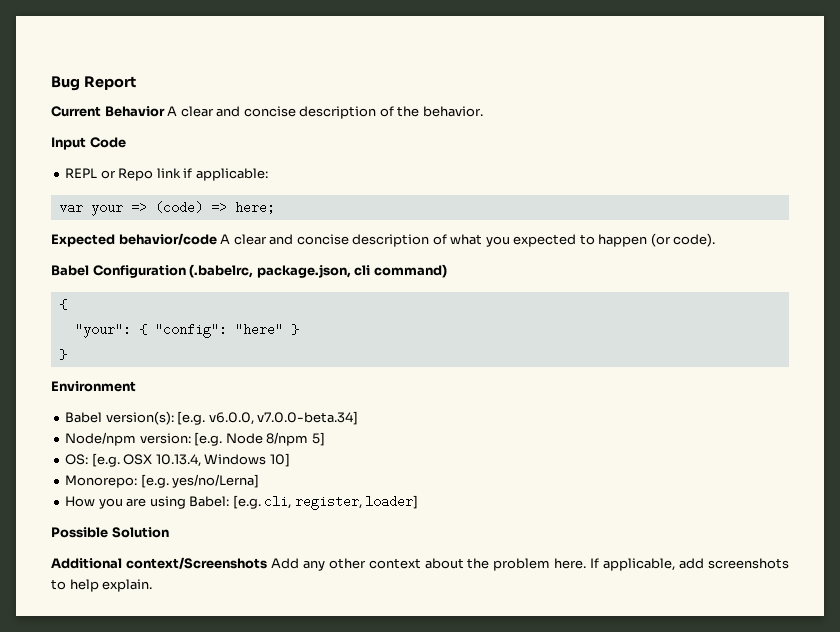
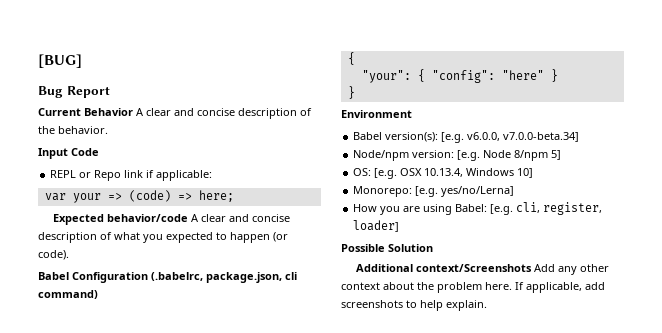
+ [BUG]

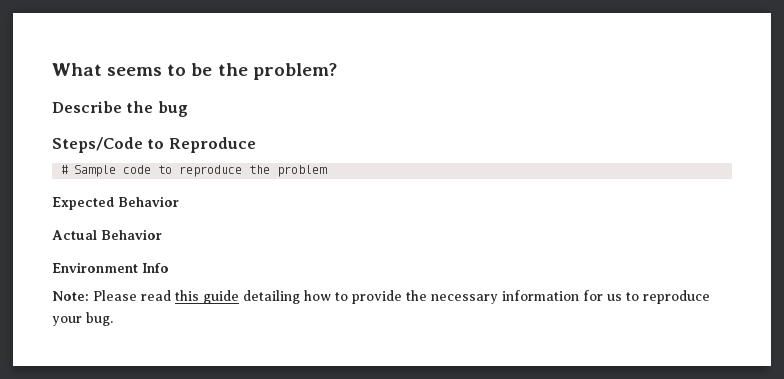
- [BUG]
- Bug Report
- Current Behavior A clear and concise description of the behavior.
- Input Code
- REPL or Repo link if applicable:
- var your => (code) => here;
- Expected behavior/code A clear and concise description of what you expected to happen (or code).
- Babel Configuration (.babelrc, package.json, cli command)
- {
- "your": { "config": "here" }
- }
- Environment
- Babel version(s): [e.g. v6.0.0, v7.0.0-beta.34]
- Node/npm version: [e.g. Node 8/npm 5]
- OS: [e.g. OSX 10.13.4, Windows 10]
- Monorepo: [e.g. yes/no/Lerna]
- How you are using Babel: [e.g. cli, register, loader]
- Possible Solution
- Additional context/Screenshots Add any other context about the problem here. If applicable, add screenshots to help explain.
+ What seems to be the problem?
+ Describe the bug
+ Steps/Code to Reproduce
+ # Sample code to reproduce the problem
+ Expected Behavior
+ Actual Behavior
+ Environment Info
+ Note: Please read this guide detailing how to provide the necessary information for us to reproduce your bug.

